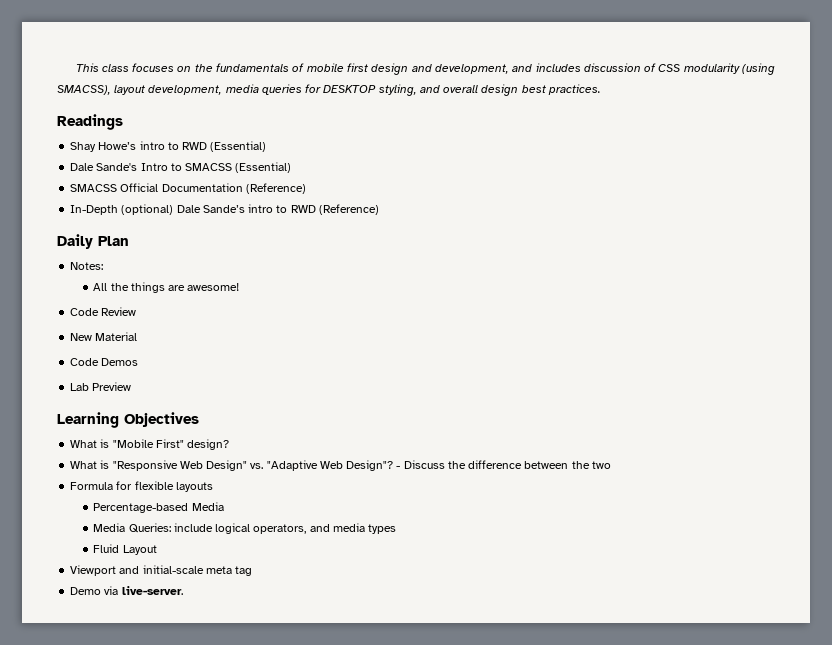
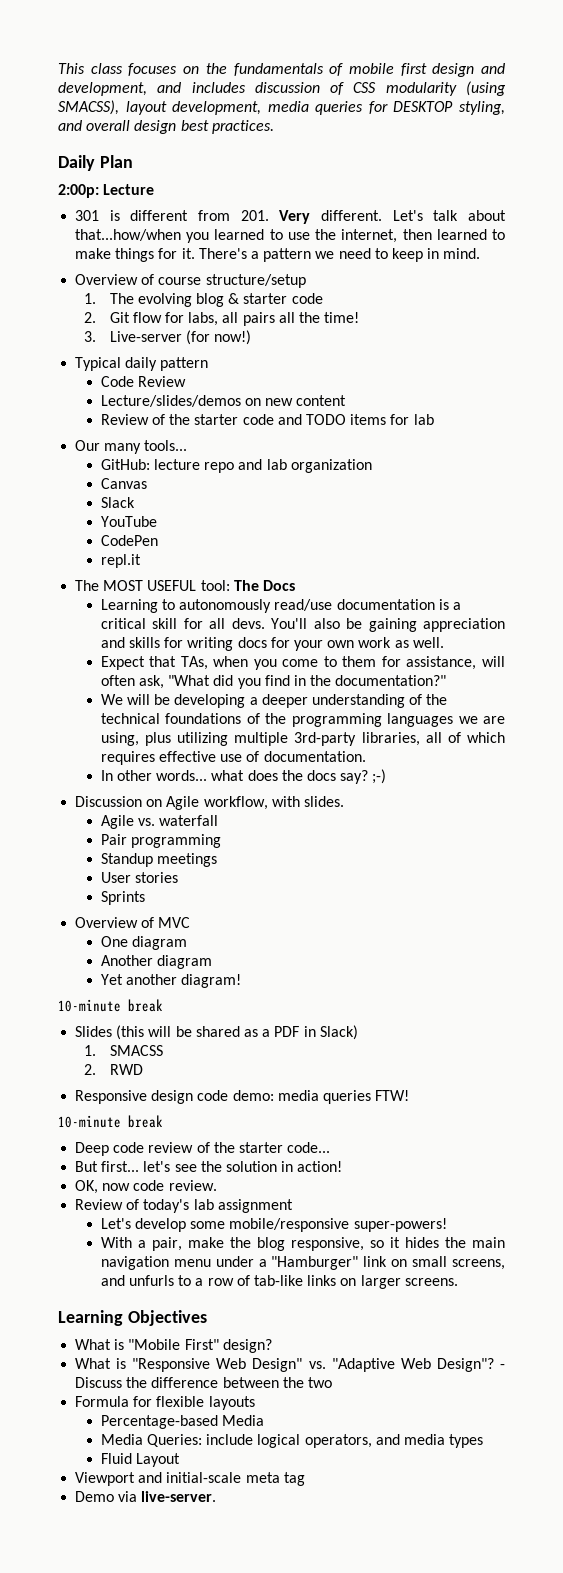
- Readings
- Shay Howe’s intro to RWD (Essential)
- Dale Sande's Intro to SMACSS (Essential)
- SMACSS Official Documentation (Reference)
- In-Depth (optional) Dale Sande’s intro to RWD (Reference)
  Daily Plan
- Notes:
- All the things are awesome!
+ 2:00p: Lecture
+ 301 is different from 201. Very different. Let's talk about that...how/when you learned to use the internet, then learned to make things for it. There's a pattern we need to keep in mind.
+ Overview of course structure/setup
+ 1. The evolving blog & starter code
+ 2. Git flow for labs, all pairs all the time!
+ 3. Live-server (for now!)
+ Typical daily pattern
  Code Review
- New Material
- Code Demos
- Lab Preview
+ Lecture/slides/demos on new content
+ Review of the starter code and TODO items for lab
+ Our many tools...
+ GitHub: lecture repo and lab organization
+ Canvas
+ Slack
+ YouTube
+ CodePen
+ repl.it
+ The MOST USEFUL tool: The Docs
+ Learning to autonomously read/use documentation is a critical skill for all devs. You'll also be gaining appreciation and skills for writing docs for your own work as well.
+ Expect that TAs, when you come to them for assistance, will often ask, "What did you find in the documentation?"
+ We will be developing a deeper understanding of the technical foundations of the programming languages we are using, plus utilizing multiple 3rd-party libraries, all of which requires effective use of documentation.
+ In other words... what does the docs say? ;-)
+ Discussion on Agile workflow, with slides.
+ Agile vs. waterfall
+ Pair programming
+ Standup meetings
+ User stories
+ Sprints
+ Overview of MVC
+ One diagram
+ Another diagram
+ Yet another diagram!
+ 10-minute break
+ Slides (this will be shared as a PDF in Slack)
+ 1. SMACSS
+ 2. RWD
+ Responsive design code demo: media queries FTW!
+ 10-minute break
+ Deep code review of the starter code...
+ But first... let's see the solution in action!
+ OK, now code review.
+ Review of today's lab assignment
+ Let's develop some mobile/responsive super-powers!
+ With a pair, make the blog responsive, so it hides the main navigation menu under a "Hamburger" link on small screens, and unfurls to a row of tab-like links on larger screens.

